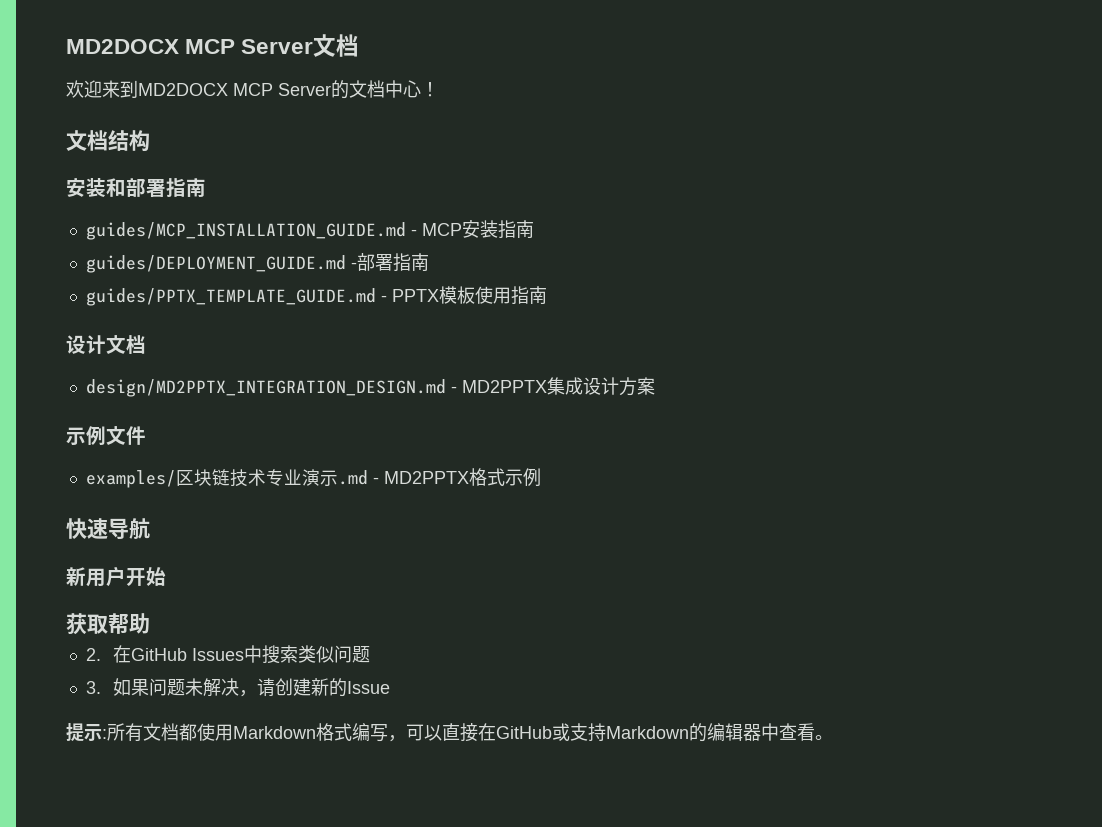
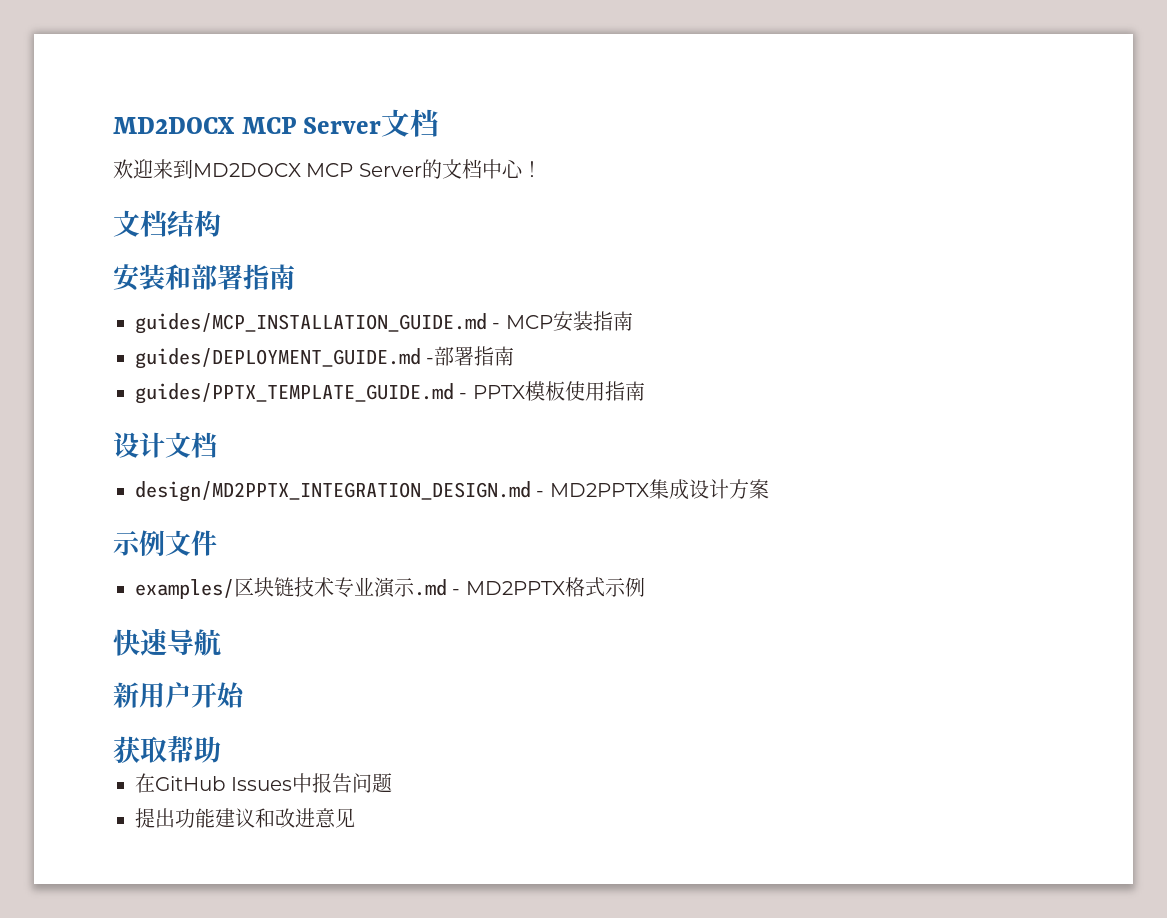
- 2.在GitHub Issues中搜索类似问题
+ 在GitHub Issues中报告问题
- 3.如果问题未解决，请创建新的Issue
- 提示:所有文档都使用Markdown格式编写，可以直接在GitHub或支持Markdown的编辑器中查看。
+ 提出功能建议和改进意见

